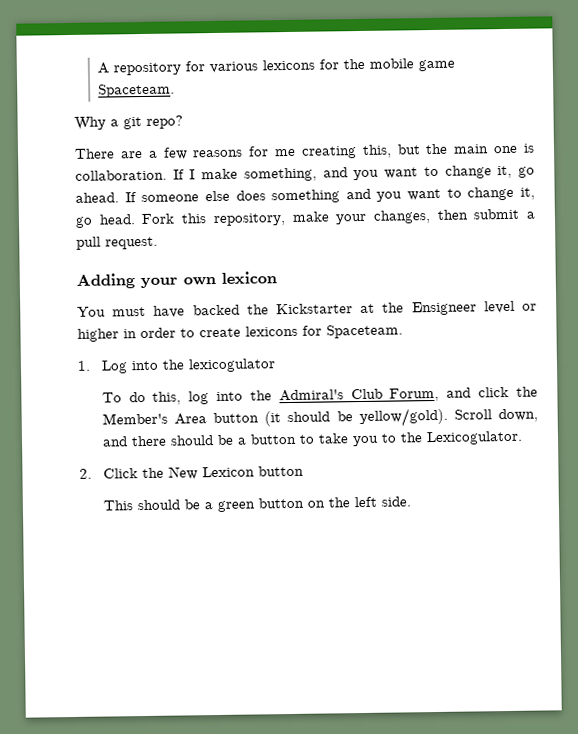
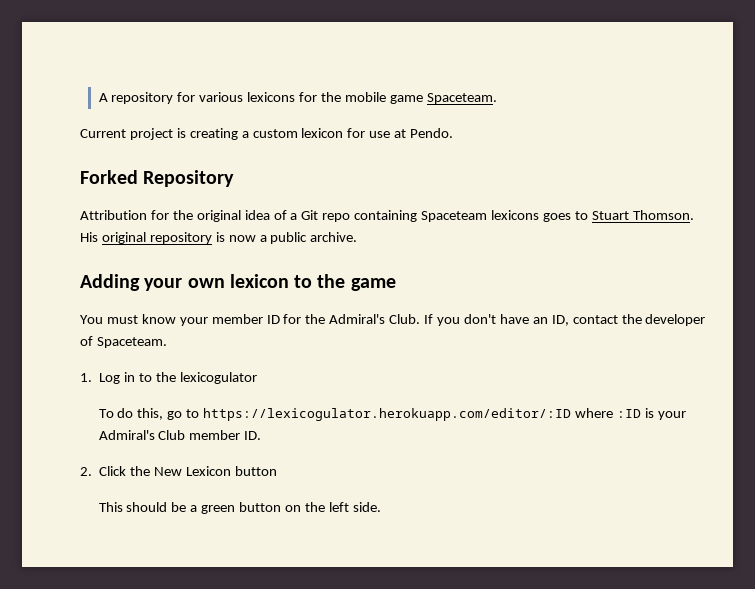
- Why a git repo?
- There are a few reasons for me creating this, but the main one is collaboration. If I make something, and you want to change it, go ahead. If someone else does something and you want to change it, go head. Fork this repository, make your changes, then submit a pull request.
+ Current project is creating a custom lexicon for use at Pendo.
+ Forked Repository
+ Attribution for the original idea of a Git repo containing Spaceteam lexicons goes to Stuart Thomson. His original repository is now a public archive.
- Adding your own lexicon
+ Adding your own lexicon to the game
- You must have backed the Kickstarter at the Ensigneer level or higher in order to create lexicons for Spaceteam.
+ You must know your member ID for the Admiral's Club. If you don't have an ID, contact the developer of Spaceteam.
- 1. Log into the lexicogulator
+ 1. Log in to the lexicogulator
- To do this, log into the Admiral's Club Forum, and click the Member's Area button (it should be yellow/gold). Scroll down, and there should be a button to take you to the Lexicogulator.
+ To do this, go to https://lexicogulator.herokuapp.com/editor/:ID where :ID is your Admiral's Club member ID.

